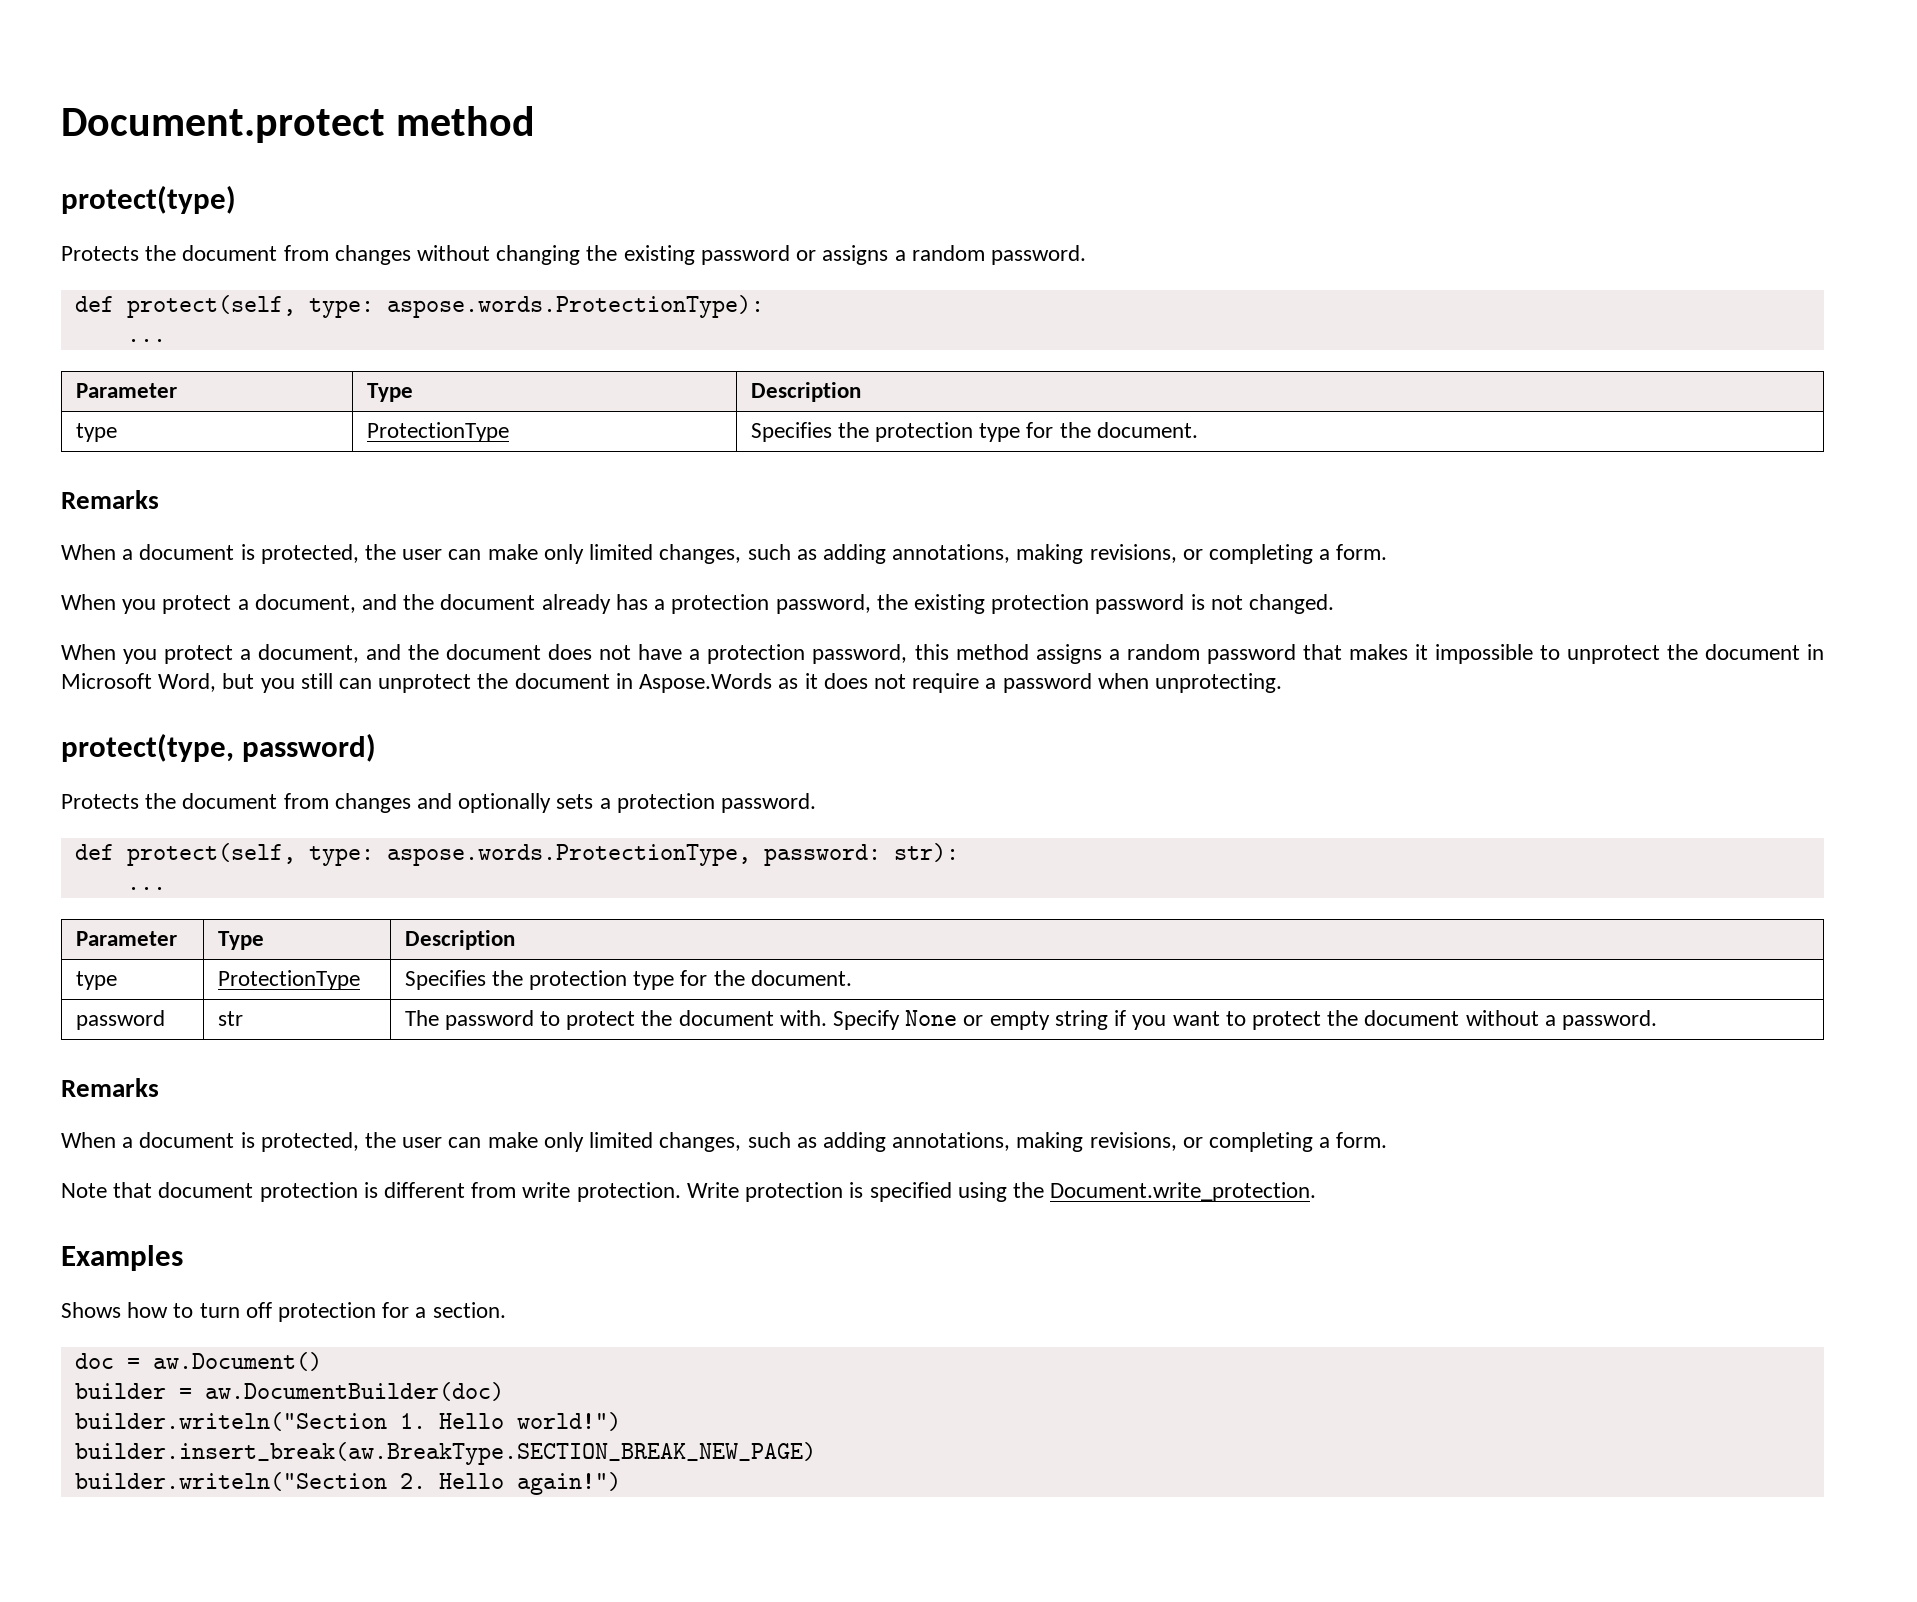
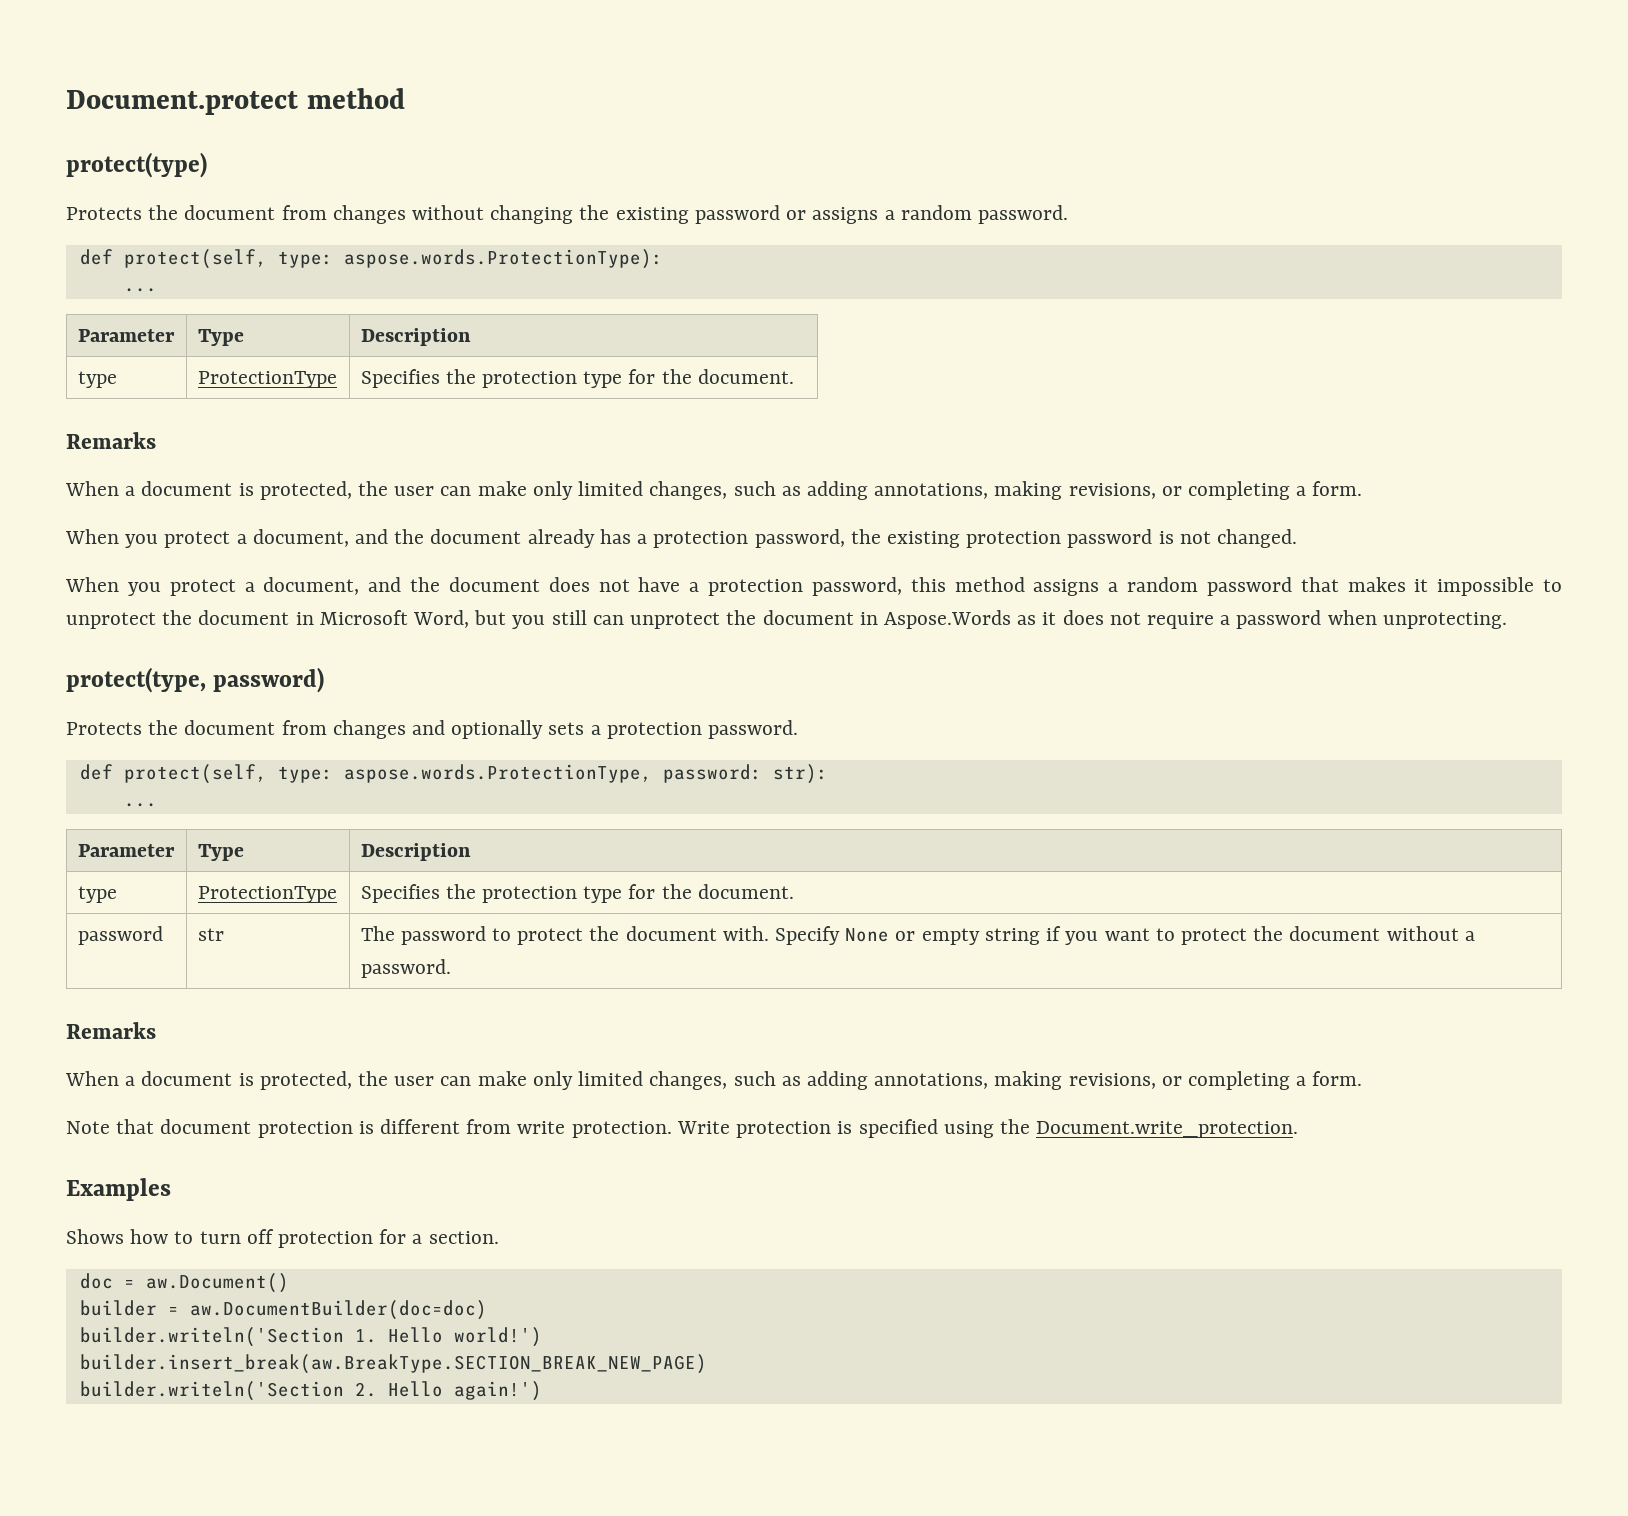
- builder = aw.DocumentBuilder(doc)
- builder.writeln("Section 1. Hello world!")
+ builder = aw.DocumentBuilder(doc=doc)
+ builder.writeln('Section 1. Hello world!')
- builder.writeln("Section 2. Hello again!")
+ builder.writeln('Section 2. Hello again!')

